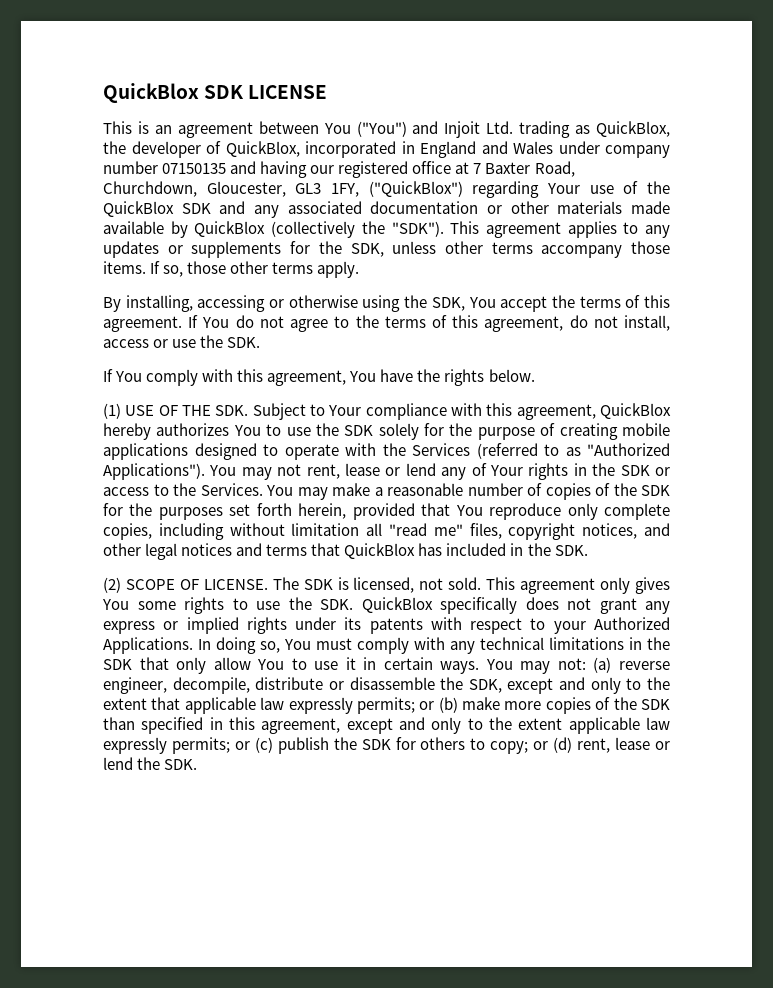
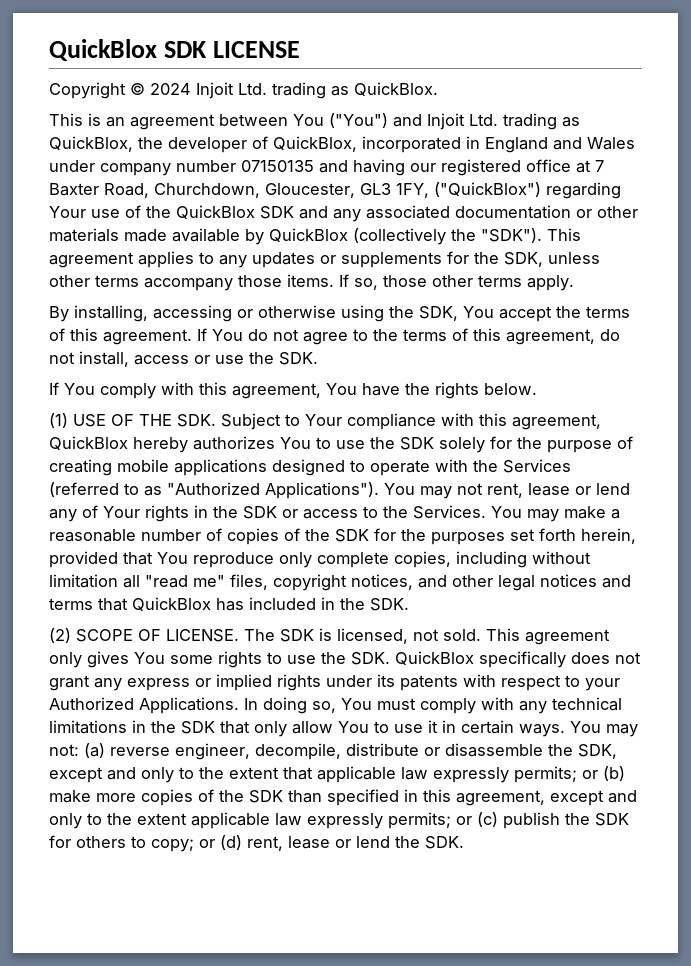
+ Copyright © 2024 Injoit Ltd. trading as QuickBlox.

